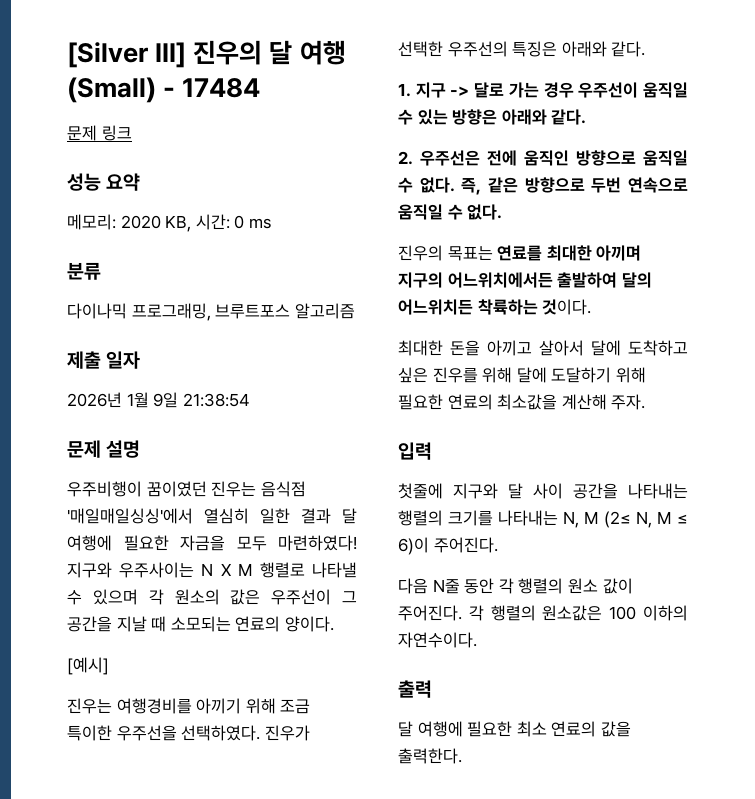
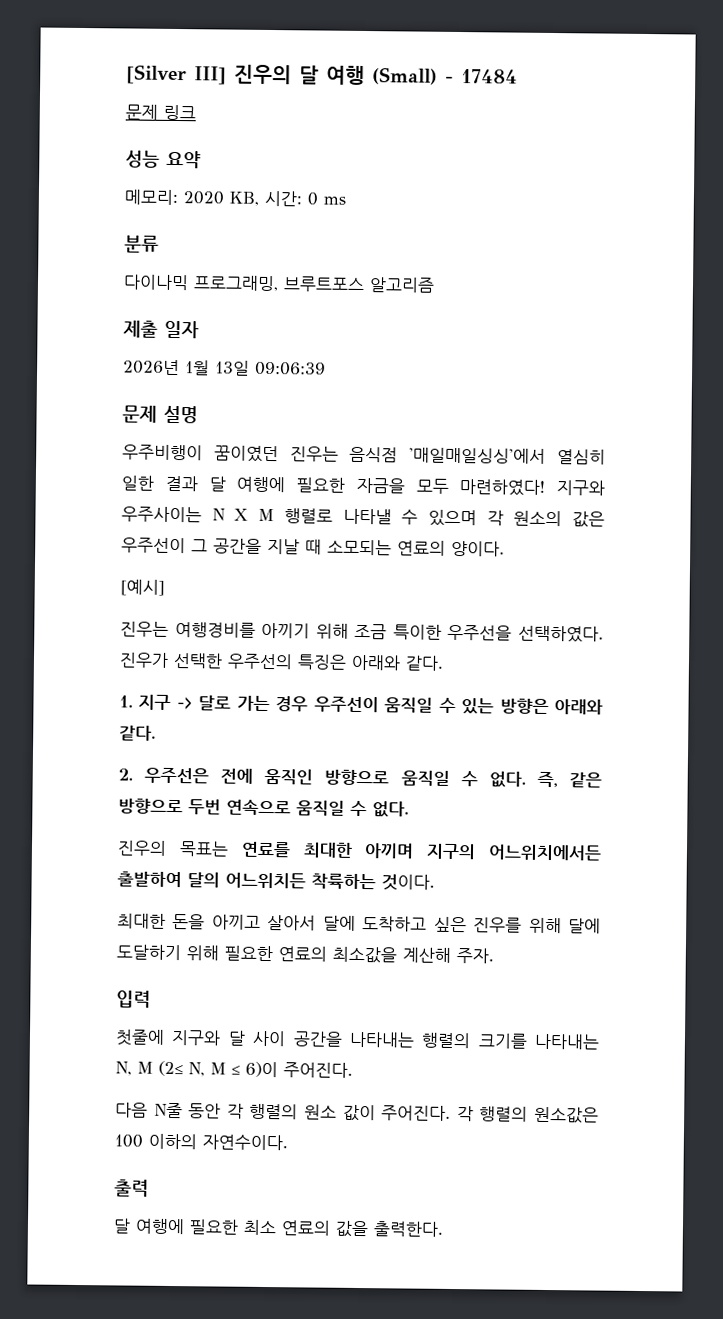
- 2026년 1월 9일 21:38:54
+ 2026년 1월 13일 09:06:39

